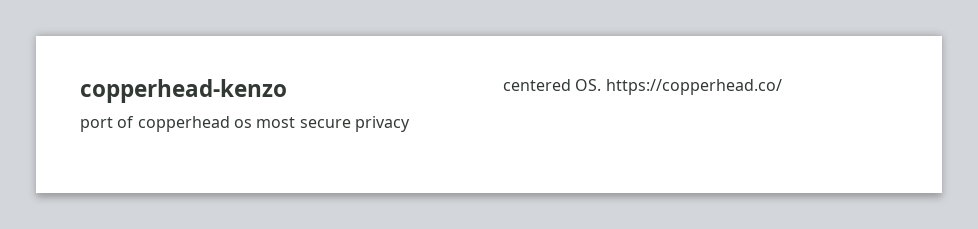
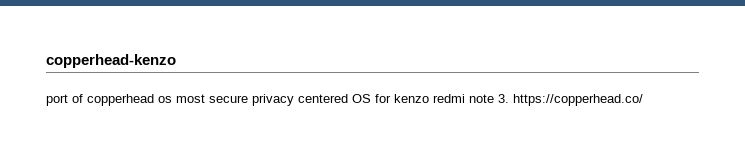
- port of copperhead os most secure privacy centered OS. https://copperhead.co/
+ port of copperhead os most secure privacy centered OS for kenzo redmi note 3. https://copperhead.co/

